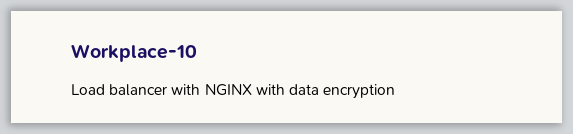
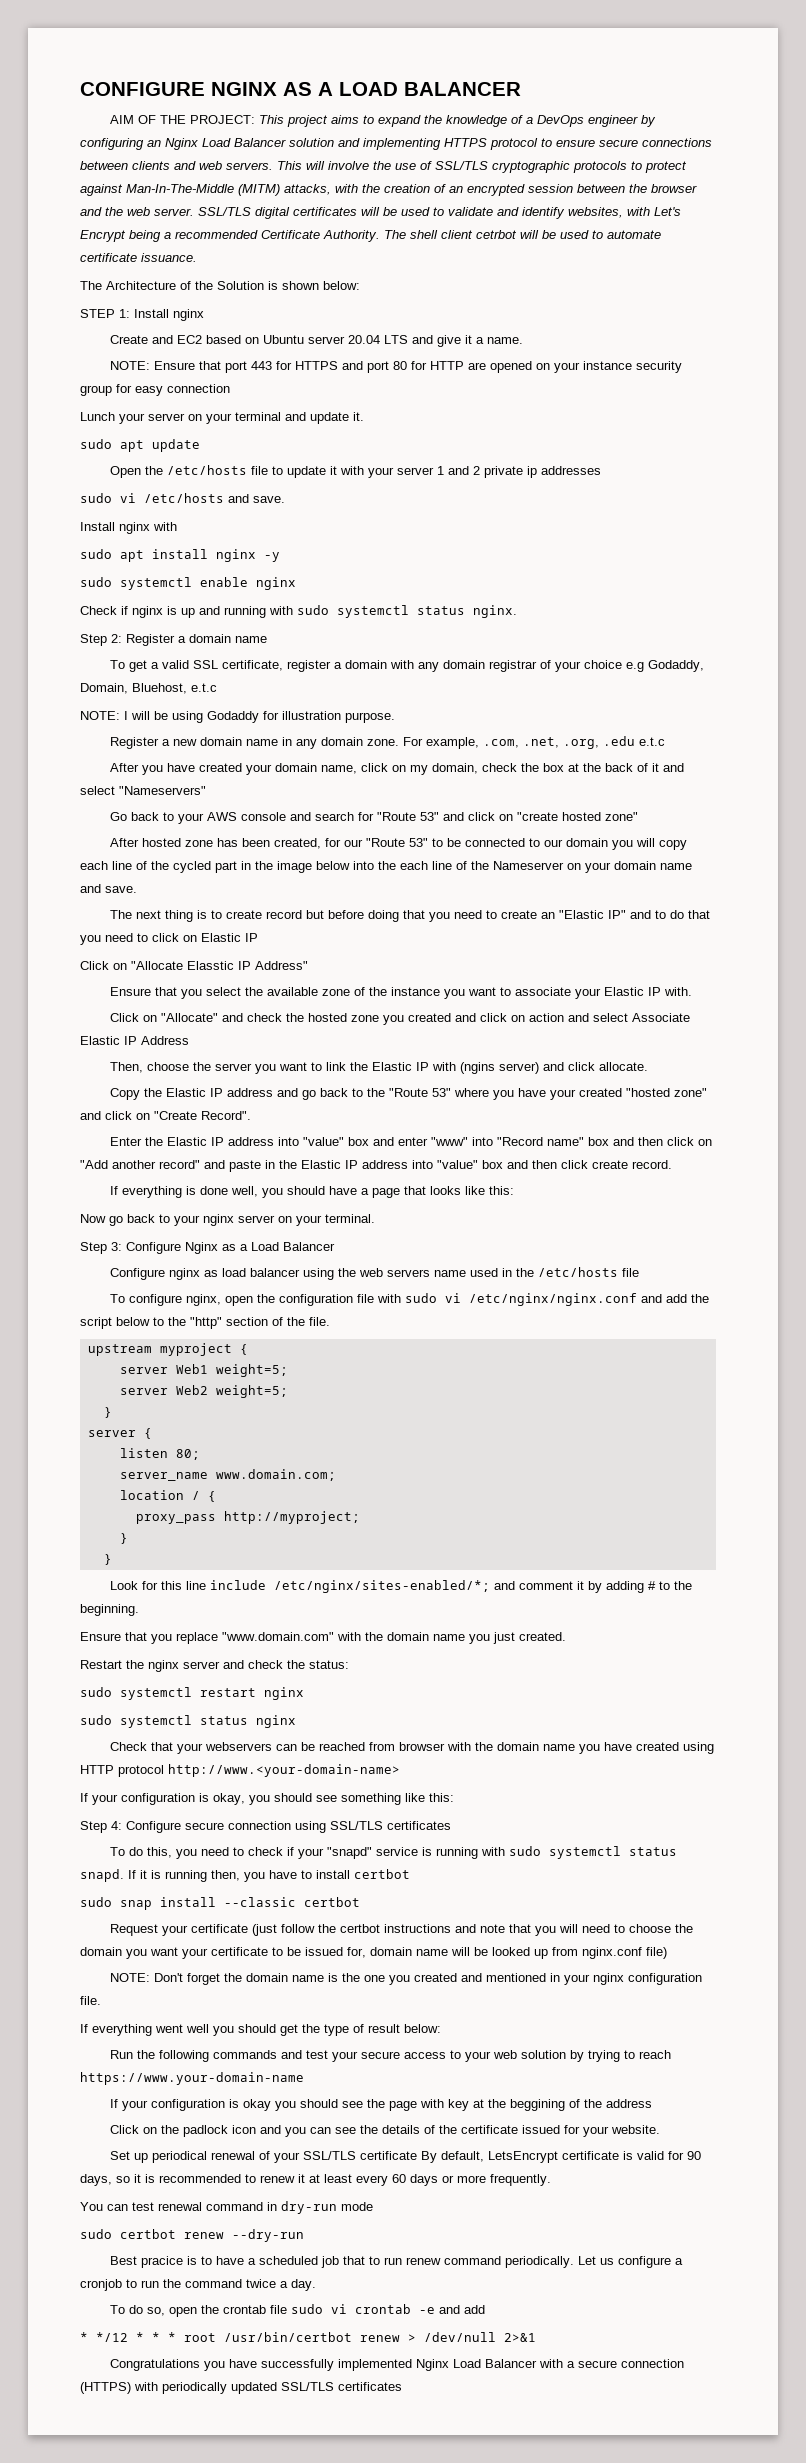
- Workplace-10
- Load balancer with NGINX with data encryption
+ CONFIGURE NGINX AS A LOAD BALANCER
+ AIM OF THE PROJECT: This project aims to expand the knowledge of a DevOps engineer by configuring an Nginx Load Balancer solution and implementing HTTPS protocol to ensure secure connections between clients and web servers. This will involve the use of SSL/TLS cryptographic protocols to protect against Man-In-The-Middle (MITM) attacks, with the creation of an encrypted session between the browser and the web server. SSL/TLS digital certificates will be used to validate and identify websites, with Let's Encrypt being a recommended Certificate Authority. The shell client cetrbot will be used to automate certificate issuance.
+ The Architecture of the Solution is shown below:
+ STEP 1: Install nginx
+ Create and EC2 based on Ubuntu server 20.04 LTS and give it a name.
+ NOTE: Ensure that port 443 for HTTPS and port 80 for HTTP are opened on your instance security group for easy connection
+ Lunch your server on your terminal and update it.
+ sudo apt update
+ Open the /etc/hosts file to update it with your server 1 and 2 private ip addresses
+ sudo vi /etc/hosts and save.
+ Install nginx with
+ sudo apt install nginx -y
+ sudo systemctl enable nginx
+ Check if nginx is up and running with sudo systemctl status nginx.
+ Step 2: Register a domain name
+ To get a valid SSL certificate, register a domain with any domain registrar of your choice e.g Godaddy, Domain, Bluehost, e.t.c
+ NOTE: I will be using Godaddy for illustration purpose.
+ Register a new domain name in any domain zone. For example, .com, .net, .org, .edu e.t.c
+ After you have created your domain name, click on my domain, check the box at the back of it and select "Nameservers"
+ Go back to your AWS console and search for "Route 53" and click on "create hosted zone"
+ After hosted zone has been created, for our "Route 53" to be connected to our domain you will copy each line of the cycled part in the image below into the each line of the Nameserver on your domain name and save.
+ The next thing is to create record but before doing that you need to create an "Elastic IP" and to do that you need to click on Elastic IP
+ Click on "Allocate Elasstic IP Address"
+ Ensure that you select the available zone of the instance you want to associate your Elastic IP with.
+ Click on "Allocate" and check the hosted zone you created and click on action and select Associate Elastic IP Address
+ Then, choose the server you want to link the Elastic IP with (ngins server) and click allocate.
+ Copy the Elastic IP address and go back to the "Route 53" where you have your created "hosted zone" and click on "Create Record".
+ Enter the Elastic IP address into "value" box and enter "www" into "Record name" box and then click on "Add another record" and paste in the Elastic IP address into "value" box and then click create record.
+ If everything is done well, you should have a page that looks like this:
+ Now go back to your nginx server on your terminal.
+ Step 3: Configure Nginx as a Load Balancer
+ Configure nginx as load balancer using the web servers name used in the /etc/hosts file
+ To configure nginx, open the configuration file with sudo vi /etc/nginx/nginx.conf and add the script below to the "http" section of the file.
+ upstream myproject {
+ server Web1 weight=5;
+ server Web2 weight=5;
+ }
+ server {
+ listen 80;
+ server_name www.domain.com;
+ location / {
+ proxy_pass http://myproject;
+ }
+ }
+ Look for this line include /etc/nginx/sites-enabled/*; and comment it by adding # to the beginning.
+ Ensure that you replace "www.domain.com" with the domain name you just created.
+ Restart the nginx server and check the status:
+ sudo systemctl restart nginx
+ sudo systemctl status nginx
+ Check that your webservers can be reached from browser with the domain name you have created using HTTP protocol http://www.<your-domain-name>
+ If your configuration is okay, you should see something like this:
+ Step 4: Configure secure connection using SSL/TLS certificates
+ To do this, you need to check if your "snapd" service is running with sudo systemctl status snapd. If it is running then, you have to install certbot
+ sudo snap install --classic certbot
+ Request your certificate (just follow the certbot instructions and note that you will need to choose the domain you want your certificate to be issued for, domain name will be looked up from nginx.conf file)
+ NOTE: Don't forget the domain name is the one you created and mentioned in your nginx configuration file.
+ If everything went well you should get the type of result below:
+ Run the following commands and test your secure access to your web solution by trying to reach https://www.your-domain-name
+ If your configuration is okay you should see the page with key at the beggining of the address
+ Click on the padlock icon and you can see the details of the certificate issued for your website.
+ Set up periodical renewal of your SSL/TLS certificate By default, LetsEncrypt certificate is valid for 90 days, so it is recommended to renew it at least every 60 days or more frequently.
+ You can test renewal command in dry-run mode
+ sudo certbot renew --dry-run
+ Best pracice is to have a scheduled job that to run renew command periodically. Let us configure a cronjob to run the command twice a day.
+ To do so, open the crontab file sudo vi crontab -e and add
+ * */12 * * * root /usr/bin/certbot renew > /dev/null 2>&1
+ Congratulations you have successfully implemented Nginx Load Balancer with a secure connection (HTTPS) with periodically updated SSL/TLS certificates

